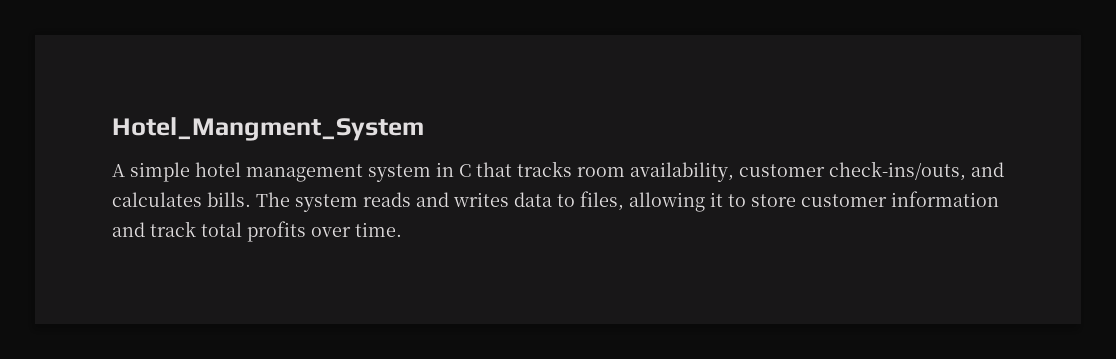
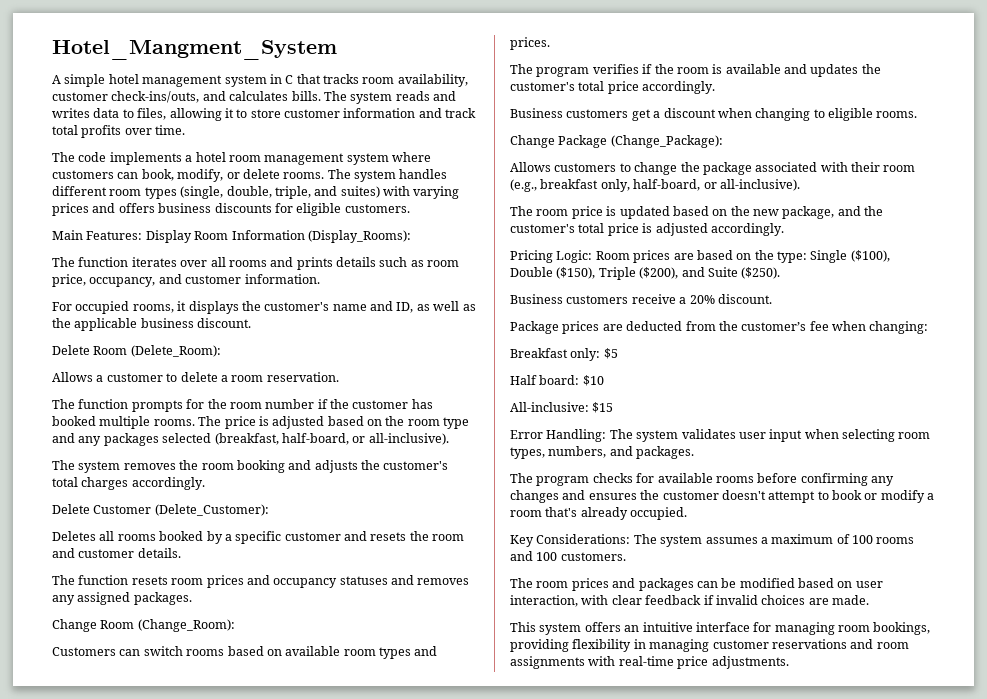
+ The code implements a hotel room management system where customers can book, modify, or delete rooms. The system handles different room types (single, double, triple, and suites) with varying prices and offers business discounts for eligible customers.
+ Main Features: Display Room Information (Display_Rooms):
+ The function iterates over all rooms and prints details such as room price, occupancy, and customer information.
+ For occupied rooms, it displays the customer's name and ID, as well as the applicable business discount.
+ Delete Room (Delete_Room):
+ Allows a customer to delete a room reservation.
+ The function prompts for the room number if the customer has booked multiple rooms. The price is adjusted based on the room type and any packages selected (breakfast, half-board, or all-inclusive).
+ The system removes the room booking and adjusts the customer's total charges accordingly.
+ Delete Customer (Delete_Customer):
+ Deletes all rooms booked by a specific customer and resets the room and customer details.
+ The function resets room prices and occupancy statuses and removes any assigned packages.
+ Change Room (Change_Room):
+ Customers can switch rooms based on available room types and prices.
+ The program verifies if the room is available and updates the customer's total price accordingly.
+ Business customers get a discount when changing to eligible rooms.
+ Change Package (Change_Package):
+ Allows customers to change the package associated with their room (e.g., breakfast only, half-board, or all-inclusive).
+ The room price is updated based on the new package, and the customer's total price is adjusted accordingly.
+ Pricing Logic: Room prices are based on the type: Single ($100), Double ($150), Triple ($200), and Suite ($250).
+ Business customers receive a 20% discount.
+ Package prices are deducted from the customer’s fee when changing:
+ Breakfast only: $5
+ Half board: $10
+ All-inclusive: $15
+ Error Handling: The system validates user input when selecting room types, numbers, and packages.
+ The program checks for available rooms before confirming any changes and ensures the customer doesn't attempt to book or modify a room that's already occupied.
+ Key Considerations: The system assumes a maximum of 100 rooms and 100 customers.
+ The room prices and packages can be modified based on user interaction, with clear feedback if invalid choices are made.
+ This system offers an intuitive interface for managing room bookings, providing flexibility in managing customer reservations and room assignments with real-time price adjustments.

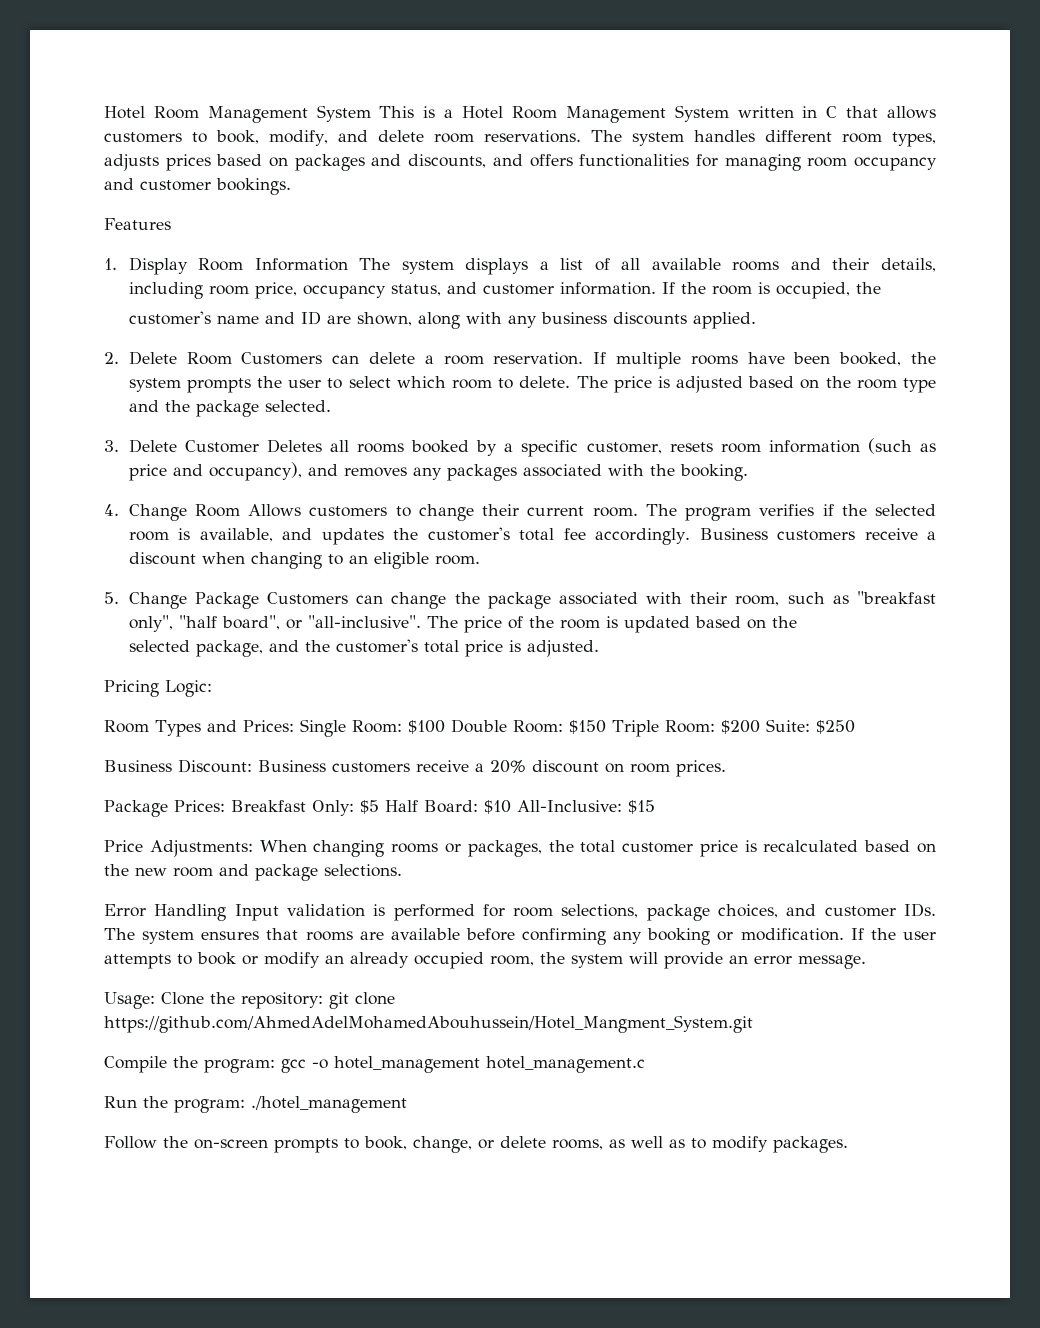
- Hotel_Mangment_System
- A simple hotel management system in C that tracks room availability, customer check-ins/outs, and calculates bills. The system reads and writes data to files, allowing it to store customer information and track total profits over time.
- The code implements a hotel room management system where customers can book, modify, or delete rooms.
+ Hotel Room Management System This is a Hotel Room Management System written in C that allows customers to book, modify, and delete room reservations.
- The system handles different room types (single, double, triple, and suites) with varying prices and offers business discounts for eligible customers.
- Main Features: Display Room Information (Display_Rooms):
- The function iterates over all rooms and prints details such as room price, occupancy, and customer information.
- For occupied rooms, it displays the customer's name and ID, as well as the applicable business discount.
- Delete Room (Delete_Room):
- Allows a customer to delete a room reservation.
- The function prompts for the room number if the customer has booked multiple rooms.
+ The system handles different room types, adjusts prices based on packages and discounts, and offers functionalities for managing room occupancy and customer bookings.
+ Features
+ 1. Display Room Information The system displays a list of all available rooms and their details, including room price, occupancy status, and customer information. If the room is occupied, the
+ customer's name and ID are shown, along with any business discounts applied.
+ 2. Delete Room Customers can delete a room reservation. If multiple rooms have been booked, the system prompts the user to select which room to delete.
- The price is adjusted based on the room type and any packages selected (breakfast, half-board, or all-inclusive).
- The system removes the room booking and adjusts the customer's total charges accordingly.
- Delete Customer (Delete_Customer):
- Deletes all rooms booked by a specific customer and resets the room and customer details.
- The function resets room prices and occupancy statuses and removes any assigned packages.
- Change Room (Change_Room):
- Customers can switch rooms based on available room types and prices.
- The program verifies if the room is available and updates the customer's total price accordingly.
- Business customers get a discount when changing to eligible rooms.
- Change Package (Change_Package):
- Allows customers to change the package associated with their room (e.g., breakfast only, half-board, or all-inclusive).
- The room price is updated based on the new package, and the customer's total price is adjusted accordingly.
+ The price is adjusted based on the room type and the package selected.
+ 3. Delete Customer Deletes all rooms booked by a specific customer, resets room information (such as price and occupancy), and removes any packages associated with the booking.
+ 4. Change Room Allows customers to change their current room. The program verifies if the selected room is available, and updates the customer's total fee accordingly. Business customers receive a discount when changing to an eligible room.
+ 5. Change Package Customers can change the package associated with their room, such as "breakfast only", "half board", or "all-inclusive". The price of the room is updated based on the
+ selected package, and the customer's total price is adjusted.
- Pricing Logic: Room prices are based on the type: Single ($100), Double ($150), Triple ($200), and Suite ($250).
- Business customers receive a 20% discount.
- Package prices are deducted from the customer’s fee when changing:
- Breakfast only: $5
- Half board: $10
- All-inclusive: $15
+ Pricing Logic:
+ Room Types and Prices: Single Room: $100 Double Room: $150 Triple Room: $200 Suite: $250
+ Business Discount: Business customers receive a 20% discount on room prices.
+ Package Prices: Breakfast Only: $5 Half Board: $10 All-Inclusive: $15
- Error Handling: The system validates user input when selecting room types, numbers, and packages.
- The program checks for available rooms before confirming any changes and ensures the customer doesn't attempt to book or modify a room that's already occupied.
- Key Considerations: The system assumes a maximum of 100 rooms and 100 customers.
- The room prices and packages can be modified based on user interaction, with clear feedback if invalid choices are made.
- This system offers an intuitive interface for managing room bookings, providing flexibility in managing customer reservations and room assignments with real-time price adjustments.
+ Price Adjustments: When changing rooms or packages, the total customer price is recalculated based on the new room and package selections.
+ Error Handling Input validation is performed for room selections, package choices, and customer IDs. The system ensures that rooms are available before confirming any booking or modification. If the user attempts to book or modify an already occupied room, the system will provide an error message.
+ Usage: Clone the repository: git clone https://github.com/AhmedAdelMohamedAbouhussein/Hotel_Mangment_System.git
+ Compile the program: gcc -o hotel_management hotel_management.c
+ Run the program: ./hotel_management
+ Follow the on-screen prompts to book, change, or delete rooms, as well as to modify packages.

